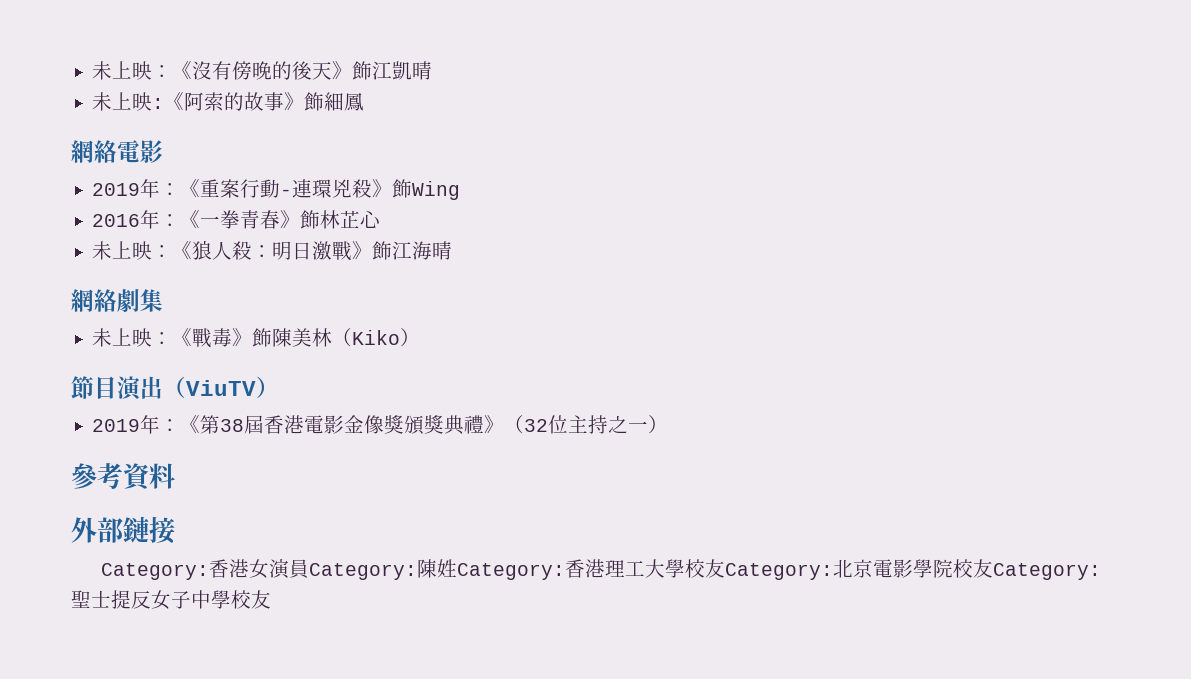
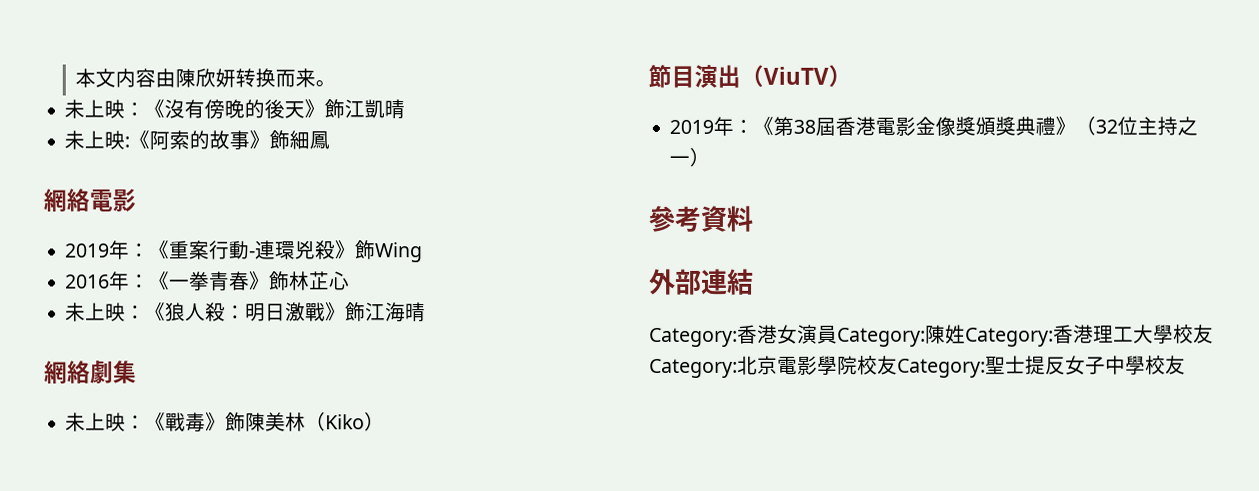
+ 本文内容由陳欣妍转换而来。
- 外部鏈接
+ 外部連結

